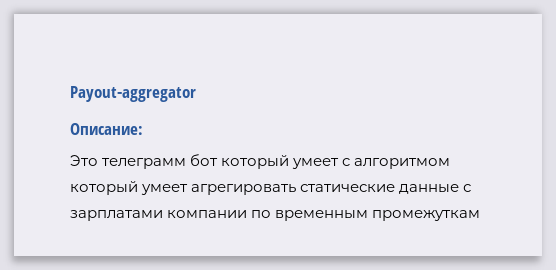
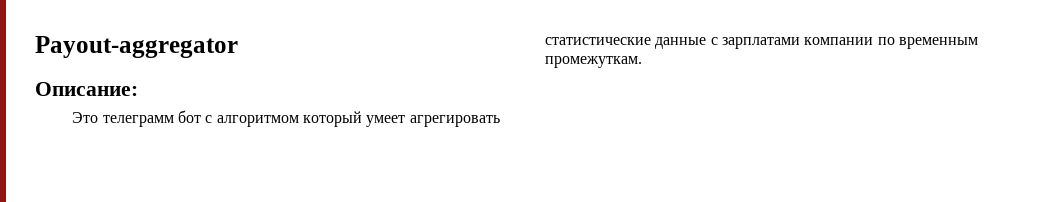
- Это телеграмм бот который умеет c алгоритмом который умеет агрегировать статические данные с зарплатами компании по временным промежуткам
+ Это телеграмм бот c алгоритмом который умеет агрегировать статистические данные с зарплатами компании по временным промежуткам.

